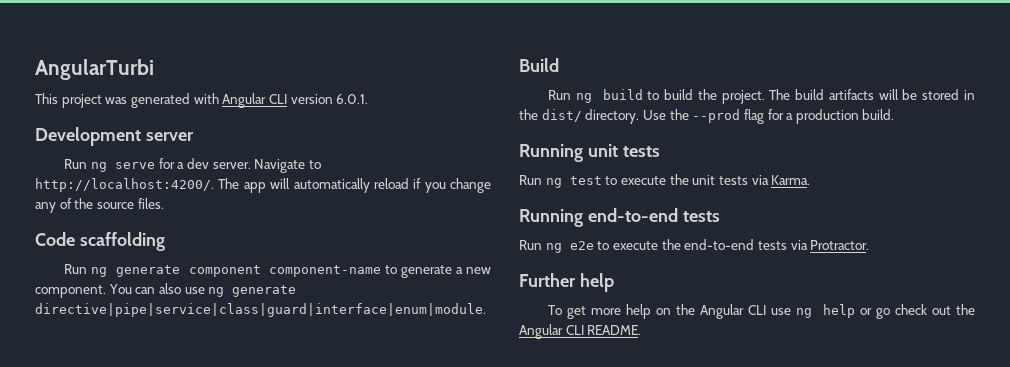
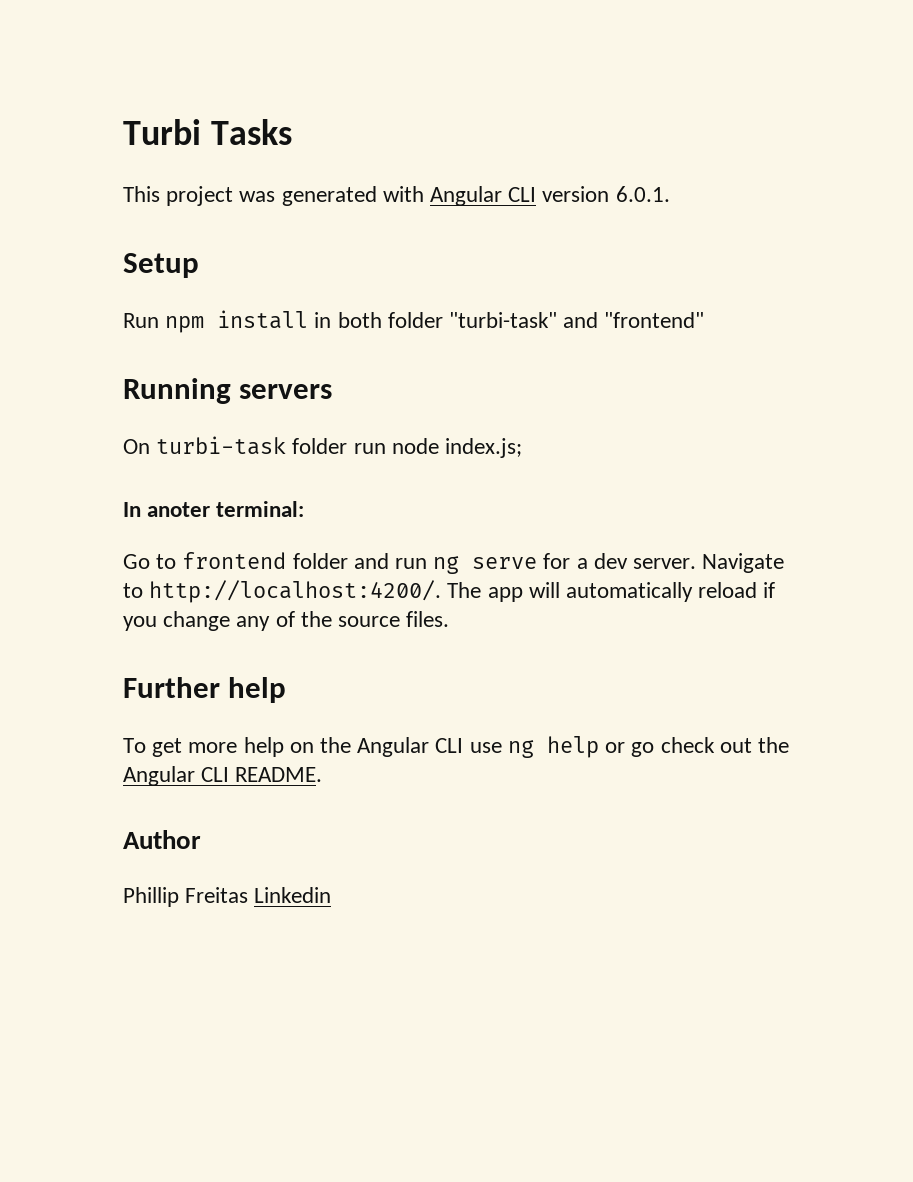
- AngularTurbi
+ Turbi Tasks
- Development server
- Run ng serve for a dev server.
+ Setup
+ Run npm install in both folder "turbi-task" and "frontend"
+ Running servers
+ On turbi-task folder run node index.js;
+ In anoter terminal:
+ Go to frontend folder and run ng serve for a dev server.
- Code scaffolding
- Run ng generate component component-name to generate a new component. You can also use ng generate directive|pipe|service|class|guard|interface|enum|module.
- Build
- Run ng build to build the project. The build artifacts will be stored in the dist/ directory. Use the --prod flag for a production build.
- Running unit tests
- Run ng test to execute the unit tests via Karma.
- Running end-to-end tests
- Run ng e2e to execute the end-to-end tests via Protractor.
+ Author
+ Phillip Freitas Linkedin

